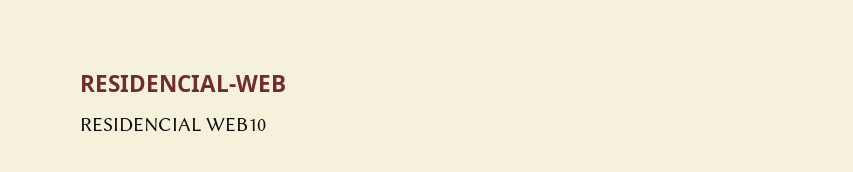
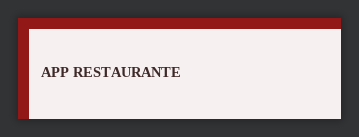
- RESIDENCIAL-WEB
- RESIDENCIAL WEB10
+ APP RESTAURANTE

